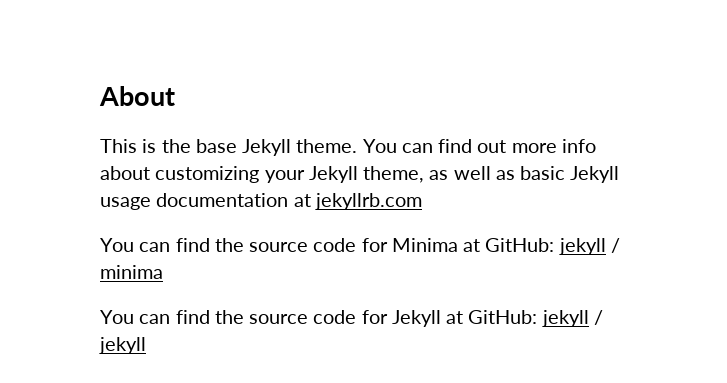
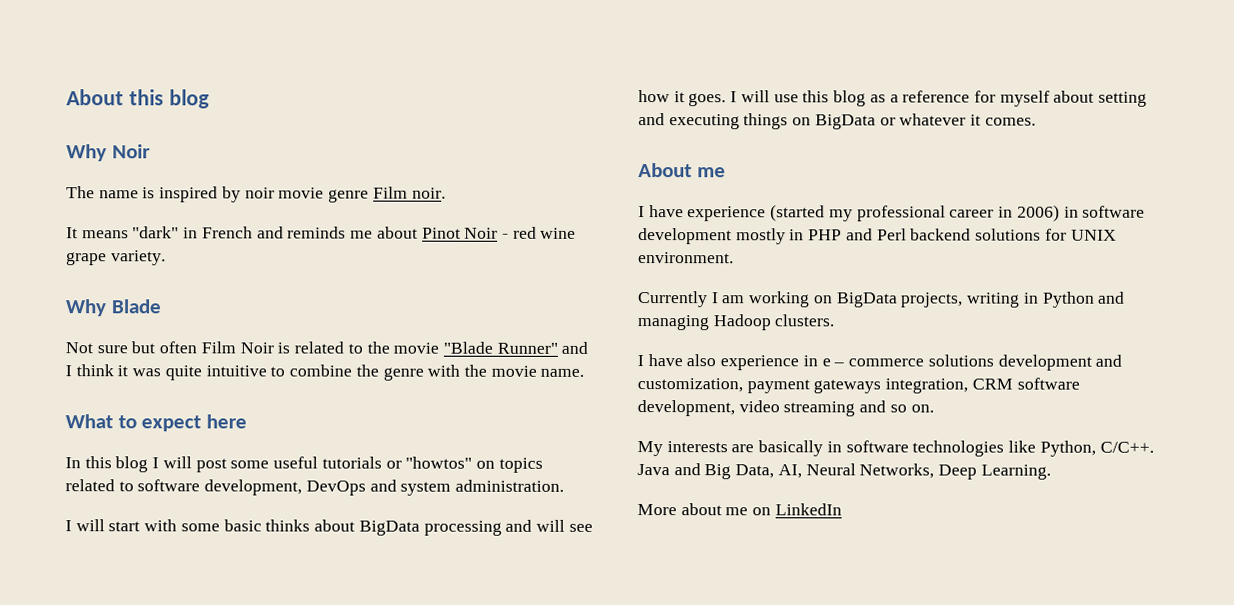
- About
- This is the base Jekyll theme. You can find out more info about customizing your Jekyll theme, as well as basic Jekyll usage documentation at jekyllrb.com
- You can find the source code for Minima at GitHub: jekyll / minima
- You can find the source code for Jekyll at GitHub: jekyll / jekyll
+ About this blog
+ Why Noir
+ The name is inspired by noir movie genre Film noir.
+ It means "dark" in French and reminds me about Pinot Noir - red wine grape variety.
+ Why Blade
+ Not sure but often Film Noir is related to the movie "Blade Runner" and I think it was quite intuitive to combine the genre with the movie name.
+ What to expect here
+ In this blog I will post some useful tutorials or "howtos" on topics related to software development, DevOps and system administration.
+ I will start with some basic thinks about BigData processing and will see how it goes. I will use this blog as a reference for myself about setting and executing things on BigData or whatever it comes.
+ About me
+ I have experience (started my professional career in 2006) in software development mostly in PHP and Perl backend solutions for UNIX environment.
+ Currently I am working on BigData projects, writing in Python and managing Hadoop clusters.
+ I have also experience in e – commerce solutions development and customization, payment gateways integration, CRM software development, video streaming and so on.
+ My interests are basically in software technologies like Python, C/C++. Java and Big Data, AI, Neural Networks, Deep Learning.
+ More about me on LinkedIn

